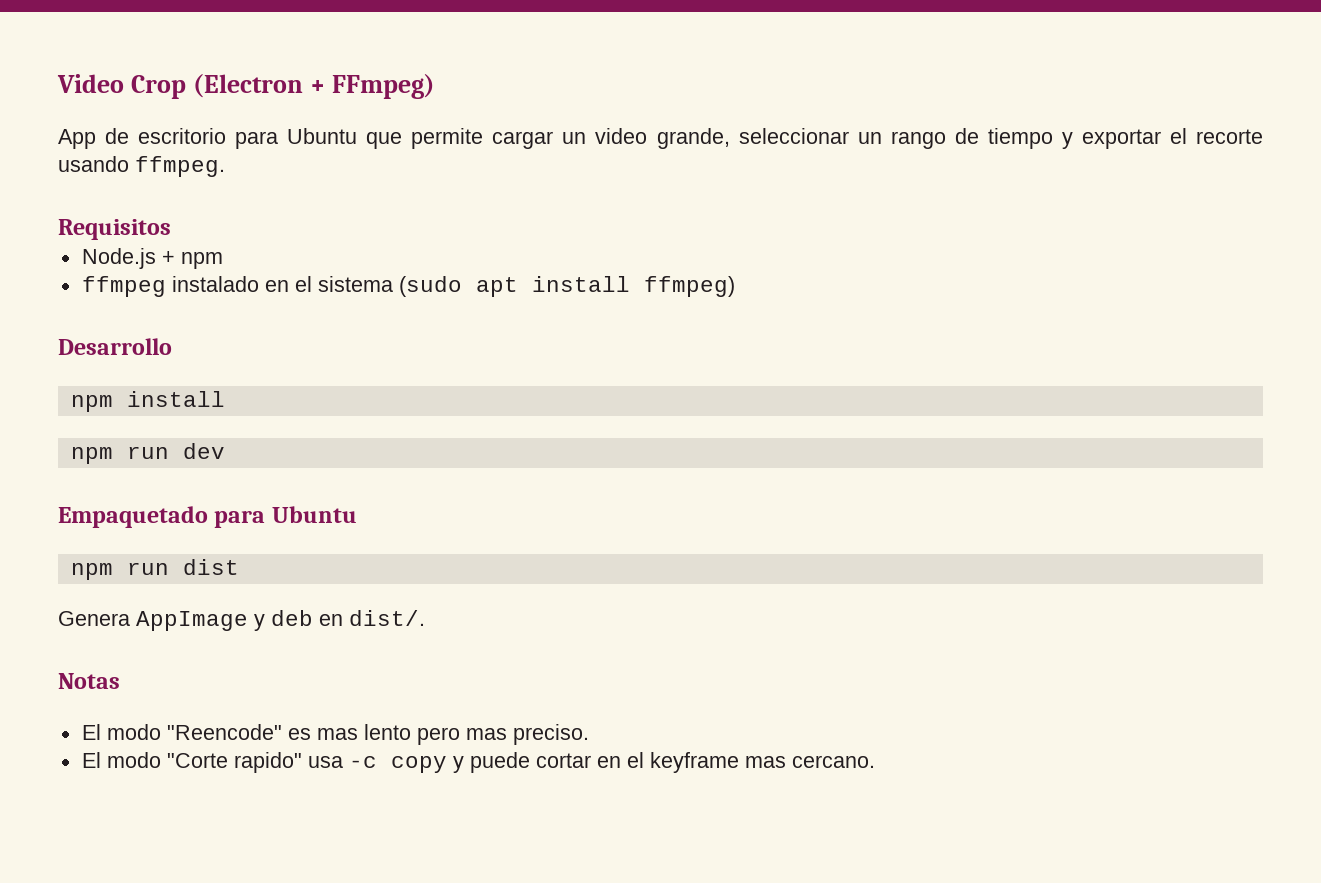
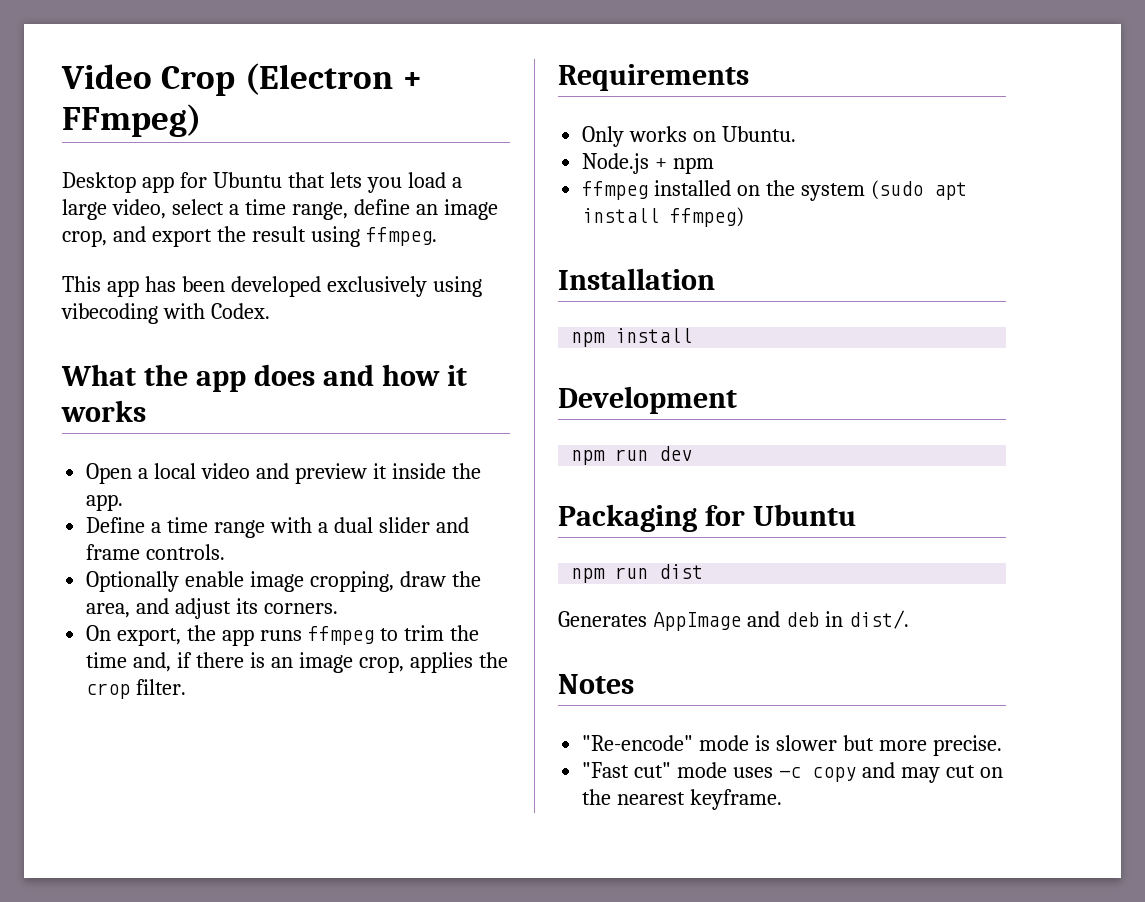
- App de escritorio para Ubuntu que permite cargar un video grande, seleccionar un rango de tiempo y exportar el recorte usando ffmpeg.
- Requisitos
+ Desktop app for Ubuntu that lets you load a large video, select a time range, define an image crop, and export the result using ffmpeg.
+ This app has been developed exclusively using vibecoding with Codex.
+ What the app does and how it works
+ Open a local video and preview it inside the app.
+ Define a time range with a dual slider and frame controls.
+ Optionally enable image cropping, draw the area, and adjust its corners.
+ On export, the app runs ffmpeg to trim the time and, if there is an image crop, applies the crop filter.
+ Requirements
+ Only works on Ubuntu.
- ffmpeg instalado en el sistema (sudo apt install ffmpeg)
+ ffmpeg installed on the system (sudo apt install ffmpeg)
- Desarrollo
+ Installation
+ Development
- Empaquetado para Ubuntu
+ Packaging for Ubuntu
- Genera AppImage y deb en dist/.
- Notas
- El modo "Reencode" es mas lento pero mas preciso.
- El modo "Corte rapido" usa -c copy y puede cortar en el keyframe mas cercano.
+ Generates AppImage and deb in dist/.
+ Notes
+ "Re-encode" mode is slower but more precise.
+ "Fast cut" mode uses -c copy and may cut on the nearest keyframe.

